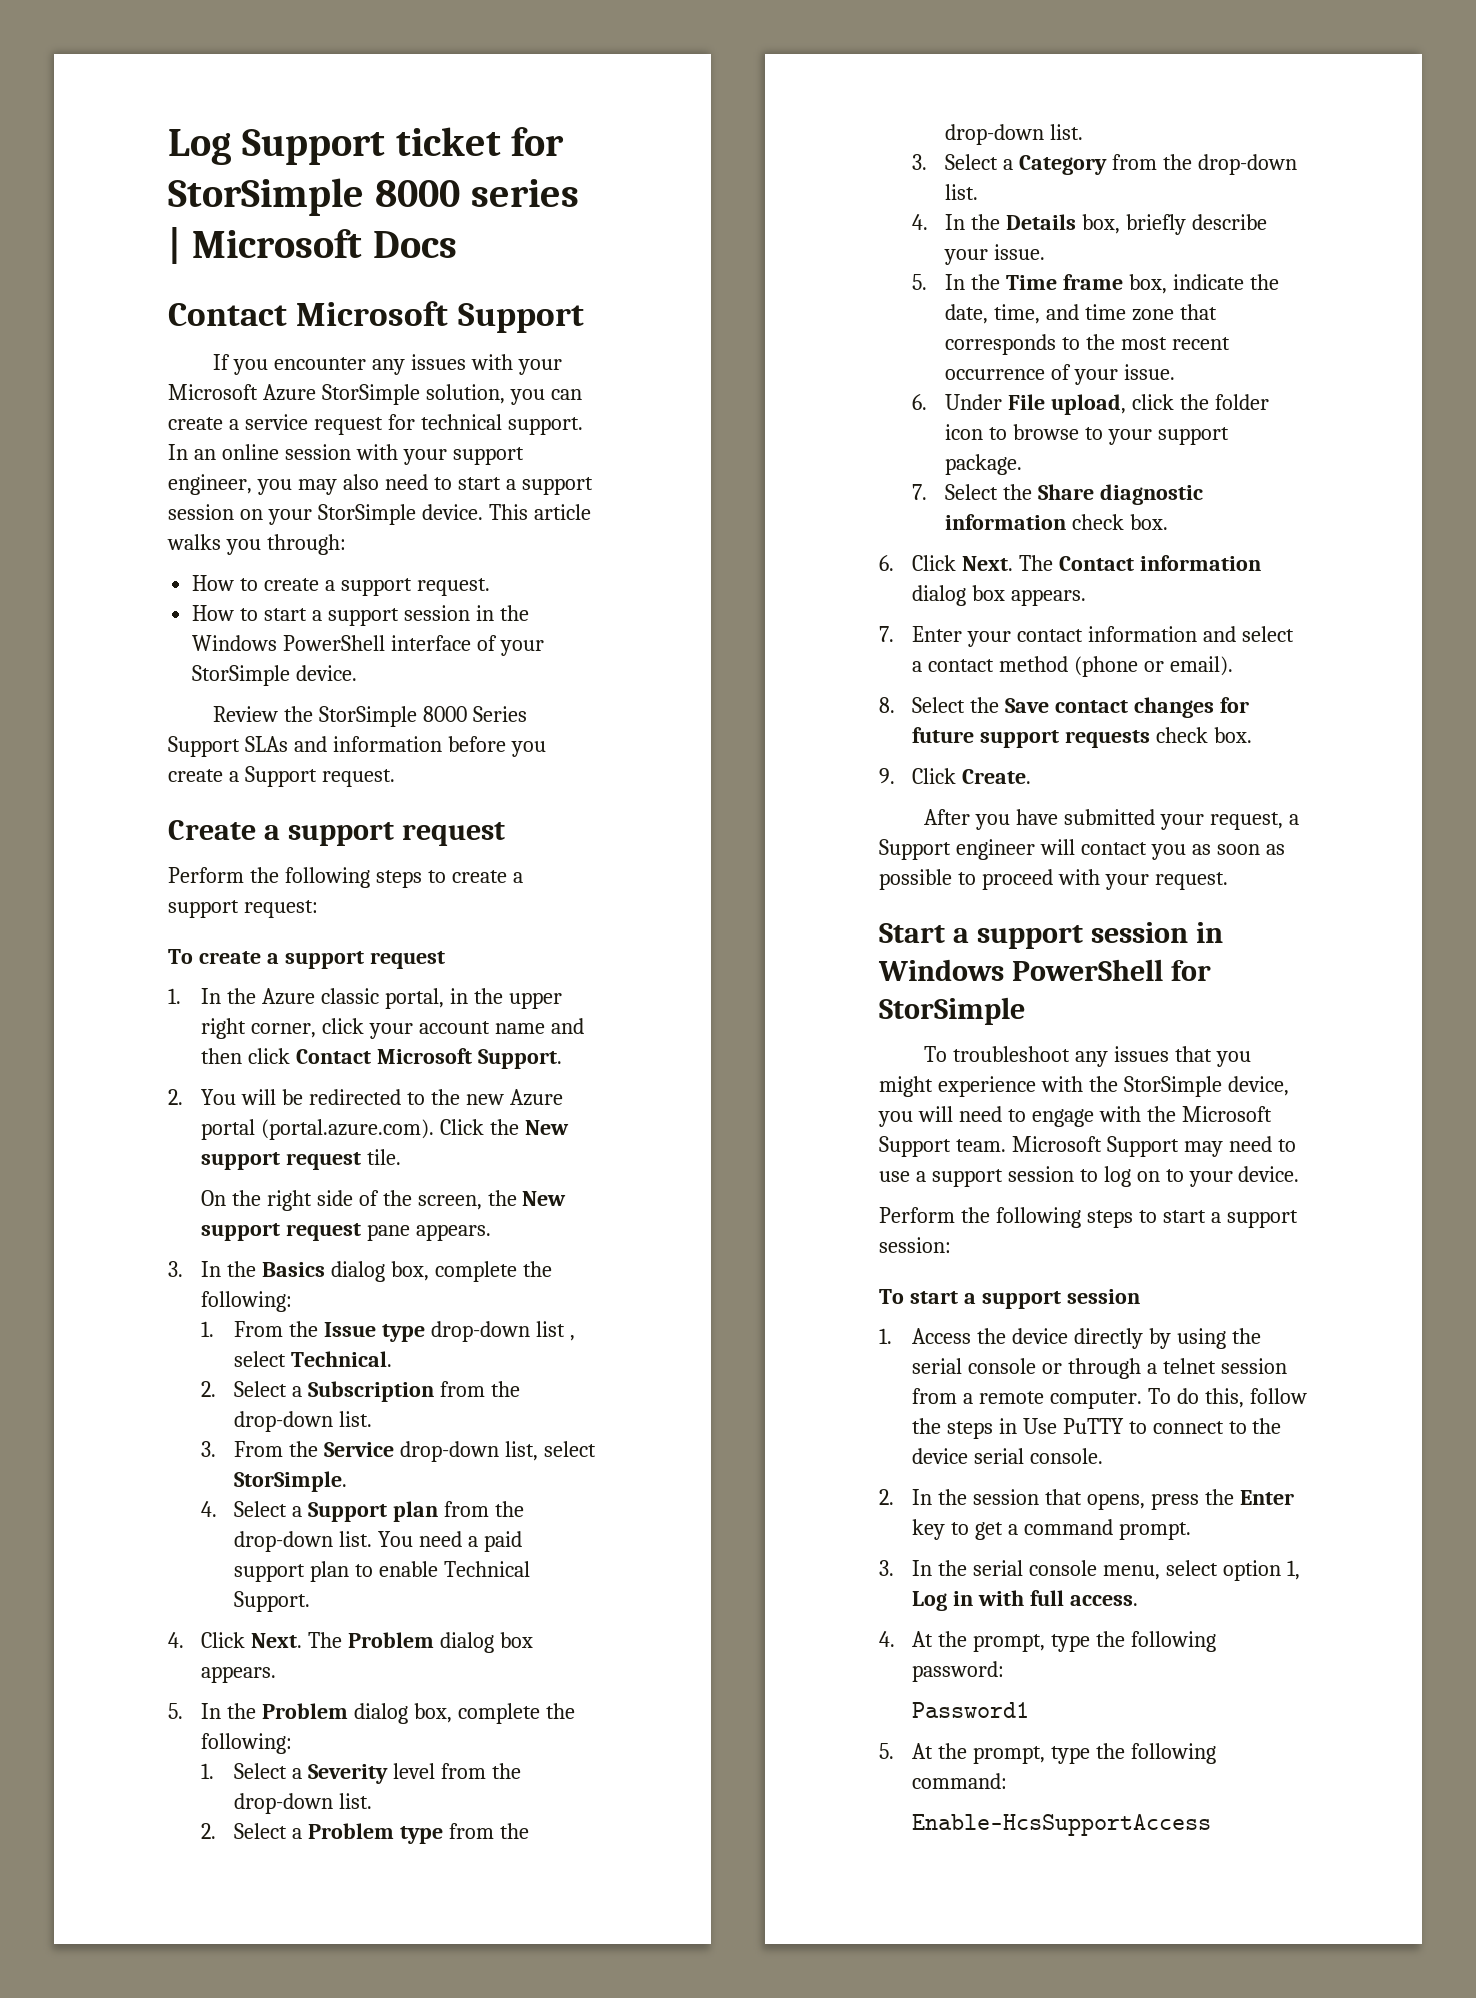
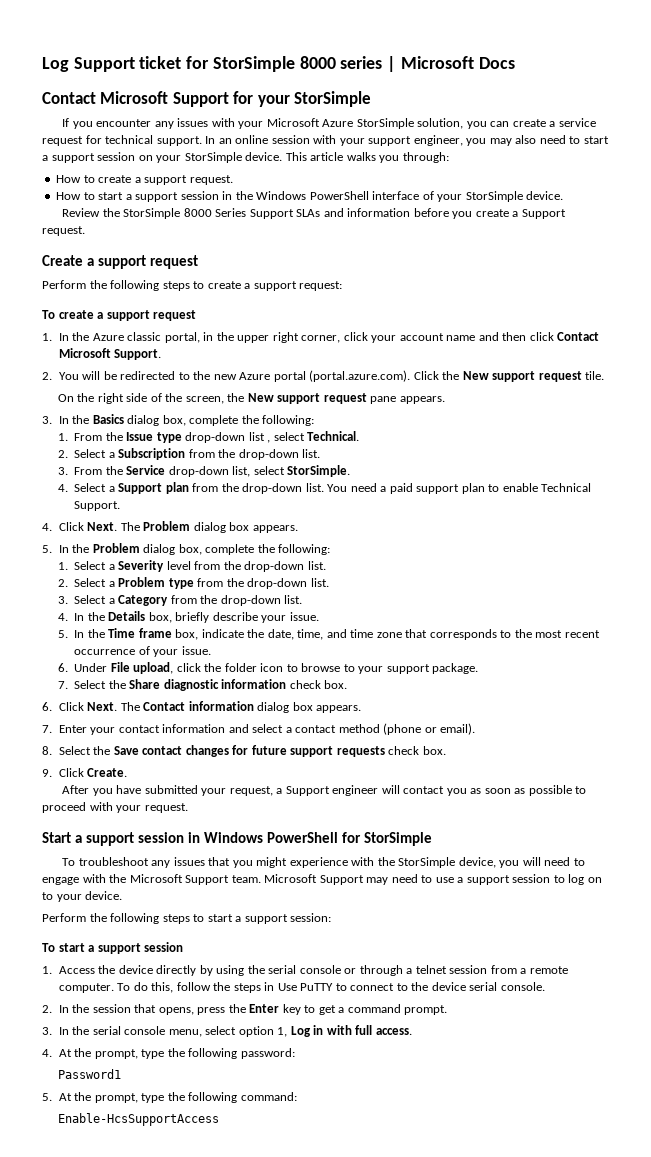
- Contact Microsoft Support
+ Contact Microsoft Support for your StorSimple

